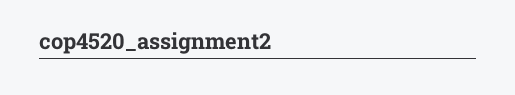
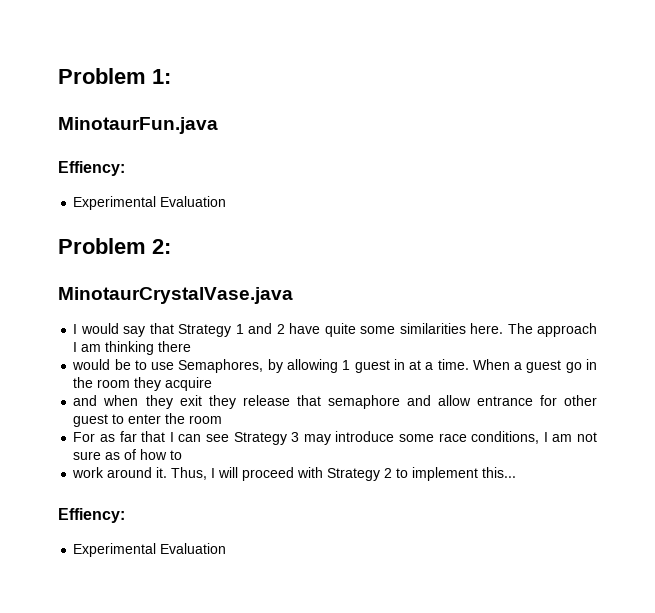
- cop4520_assignment2
+ Problem 1:
+ MinotaurFun.java
+ Effiency:
+ Experimental Evaluation
+ Problem 2:
+ MinotaurCrystalVase.java
+ I would say that Strategy 1 and 2 have quite some similarities here. The approach I am thinking there
+ would be to use Semaphores, by allowing 1 guest in at a time. When a guest go in the room they acquire
+ and when they exit they release that semaphore and allow entrance for other guest to enter the room
+ For as far that I can see Strategy 3 may introduce some race conditions, I am not sure as of how to
+ work around it. Thus, I will proceed with Strategy 2 to implement this...
+ Effiency:
+ Experimental Evaluation

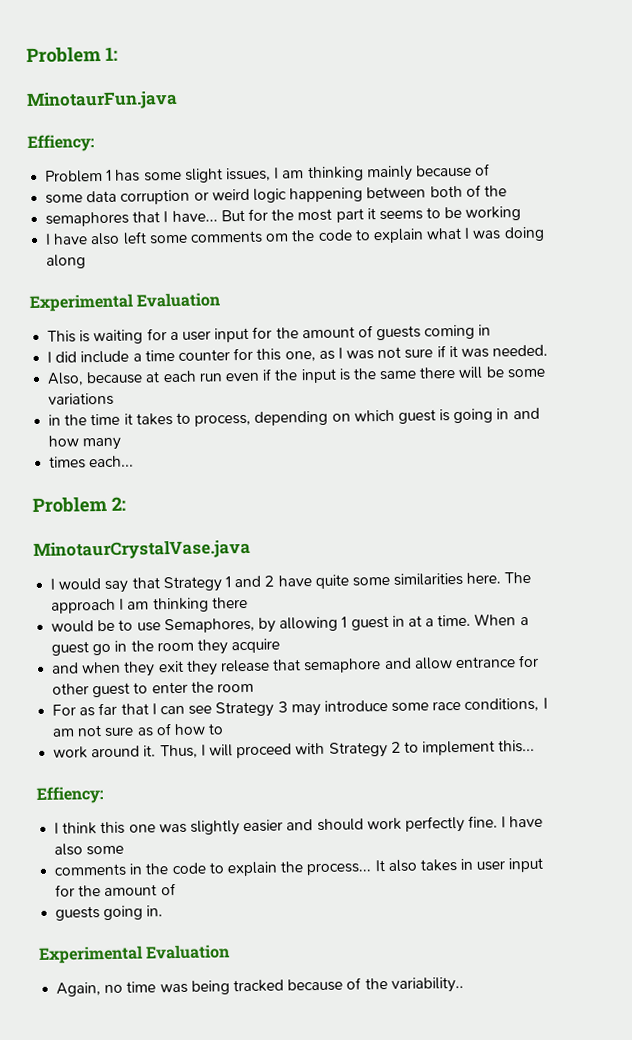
  MinotaurFun.java
  Effiency:
+ Problem 1 has some slight issues, I am thinking mainly because of
+ some data corruption or weird logic happening between both of the
+ semaphores that I have... But for the most part it seems to be working
+ I have also left some comments om the code to explain what I was doing along
  Experimental Evaluation
+ This is waiting for a user input for the amount of guests coming in
+ I did include a time counter for this one, as I was not sure if it was needed.
+ Also, because at each run even if the input is the same there will be some variations
+ in the time it takes to process, depending on which guest is going in and how many
+ times each...
  Thus, I will proceed with Strategy 2 to implement this...
  Effiency:
+ I think this one was slightly easier and should work perfectly fine. I have also some
+ comments in the code to explain the process... It also takes in user input for the amount of
+ guests going in.
  Experimental Evaluation
+ Again, no time was being tracked because of the variability..

